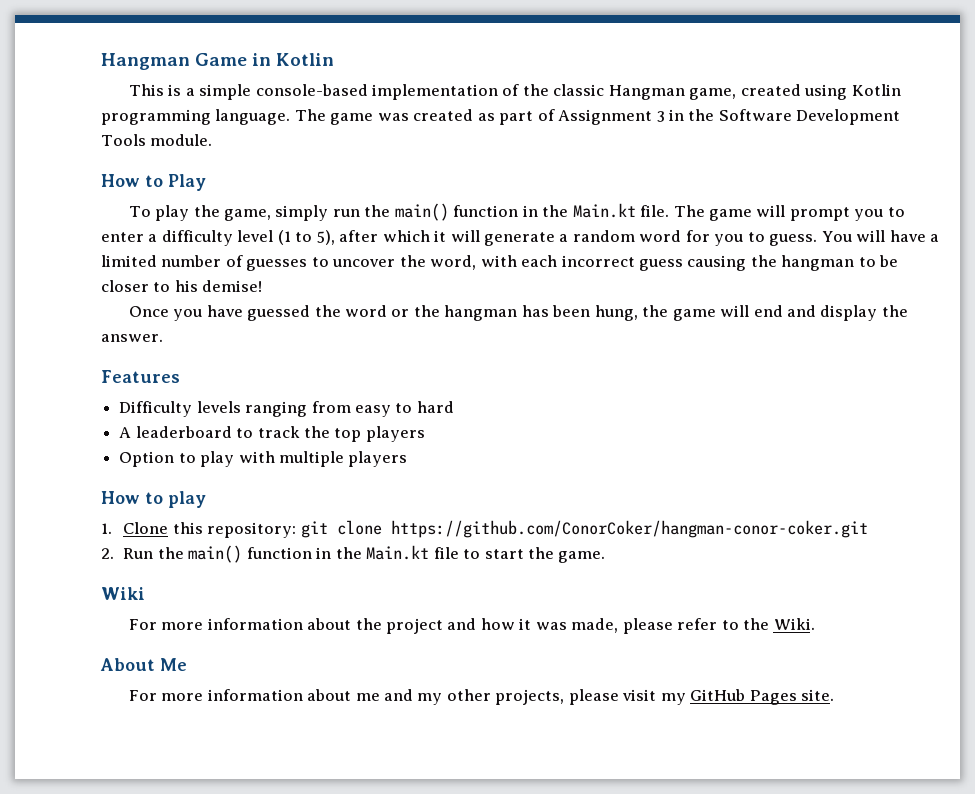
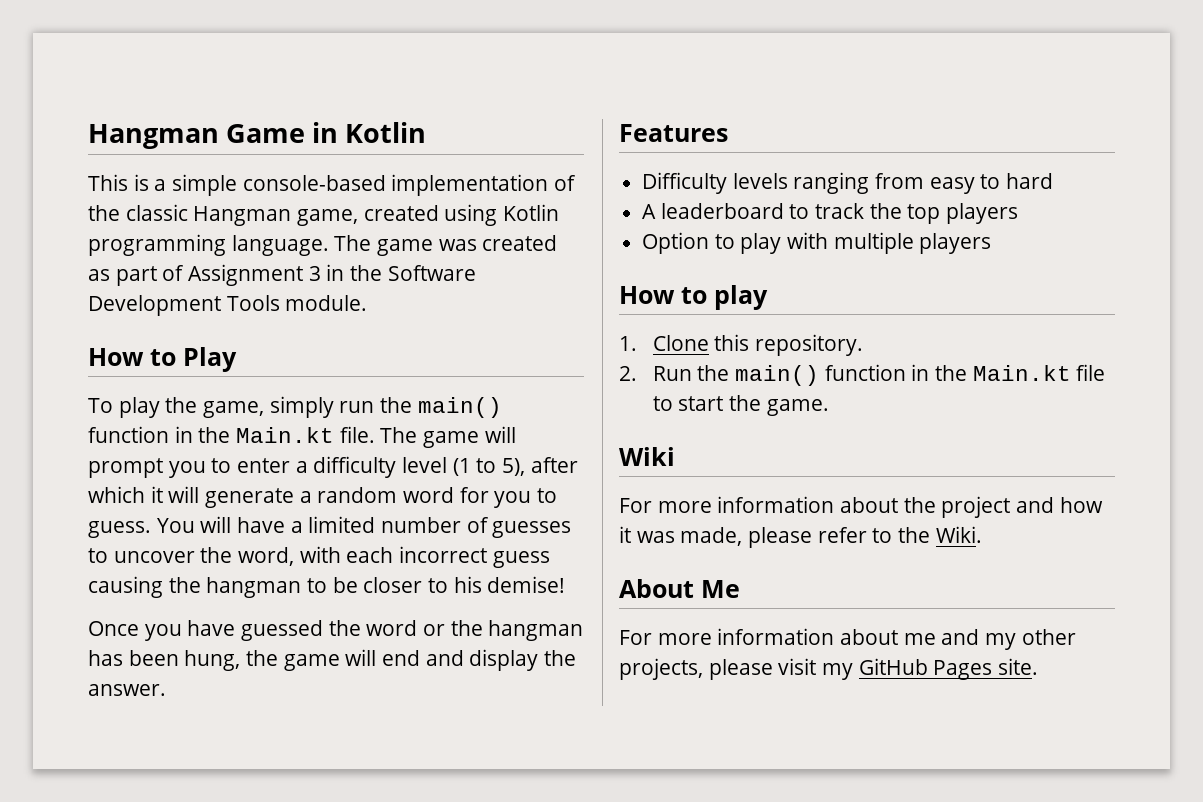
- 1. Clone this repository: git clone https://github.com/ConorCoker/hangman-conor-coker.git
+ 1. Clone this repository.

